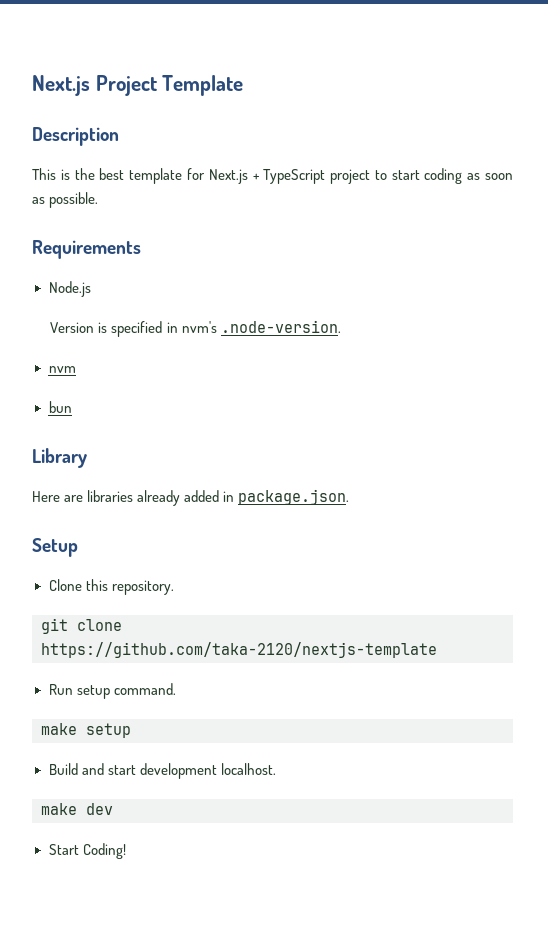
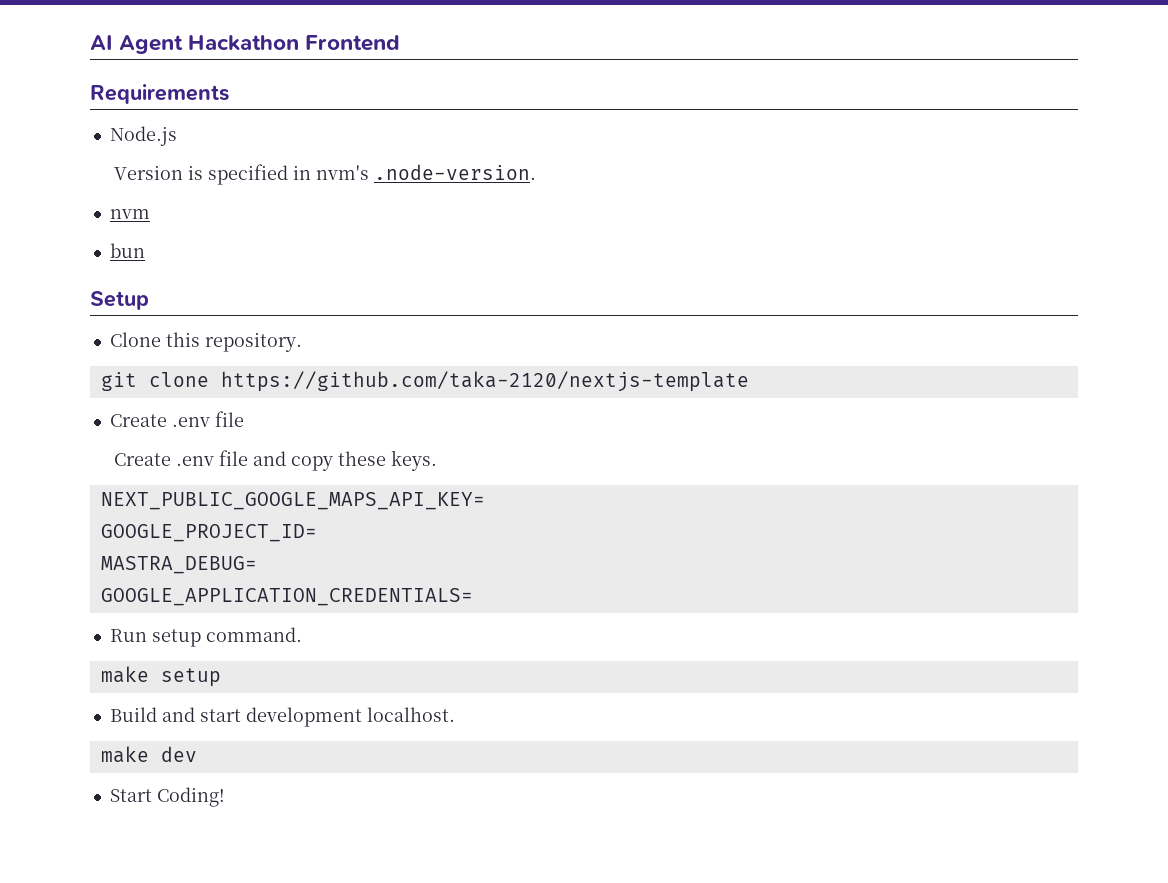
- Next.js Project Template
- Description
- This is the best template for Next.js + TypeScript project to start coding as soon as possible.
+ AI Agent Hackathon Frontend
- Library
- Here are libraries already added in package.json.
  git clone https://github.com/taka-2120/nextjs-template
+ Create .env file
+ Create .env file and copy these keys.
+ NEXT_PUBLIC_GOOGLE_MAPS_API_KEY=
+ GOOGLE_PROJECT_ID=
+ MASTRA_DEBUG=
+ GOOGLE_APPLICATION_CREDENTIALS=

